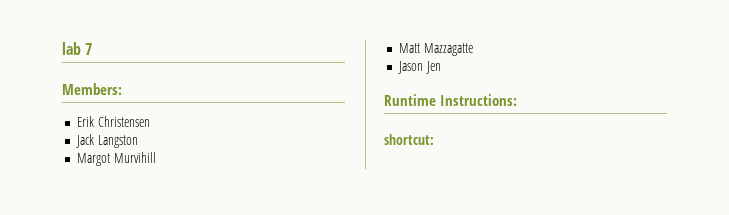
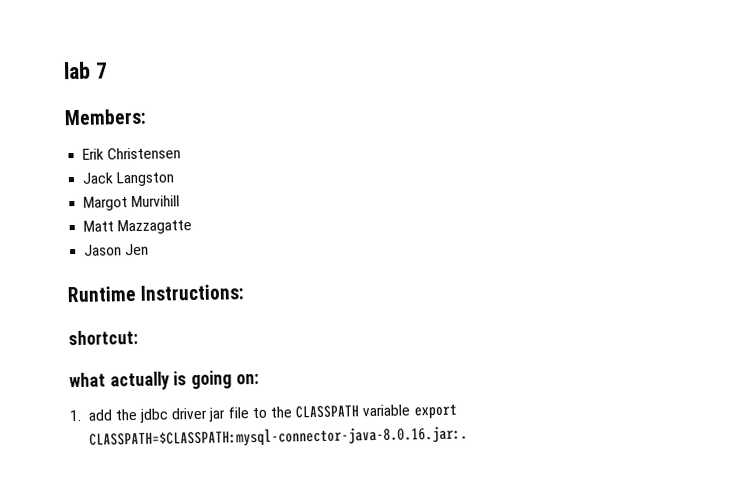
+ what actually is going on:
+ 1. add the jdbc driver jar file to the CLASSPATH variable export CLASSPATH=$CLASSPATH:mysql-connector-java-8.0.16.jar:.

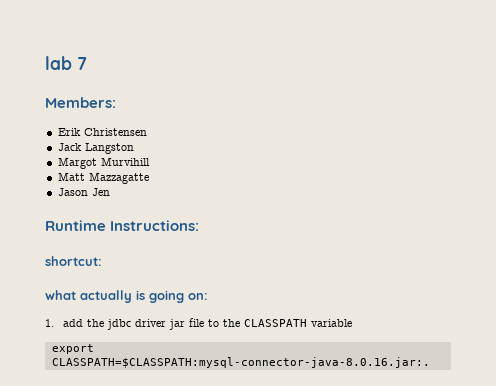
- 1. add the jdbc driver jar file to the CLASSPATH variable export CLASSPATH=$CLASSPATH:mysql-connector-java-8.0.16.jar:.
+ 1. add the jdbc driver jar file to the CLASSPATH variable
+ export CLASSPATH=$CLASSPATH:mysql-connector-java-8.0.16.jar:.

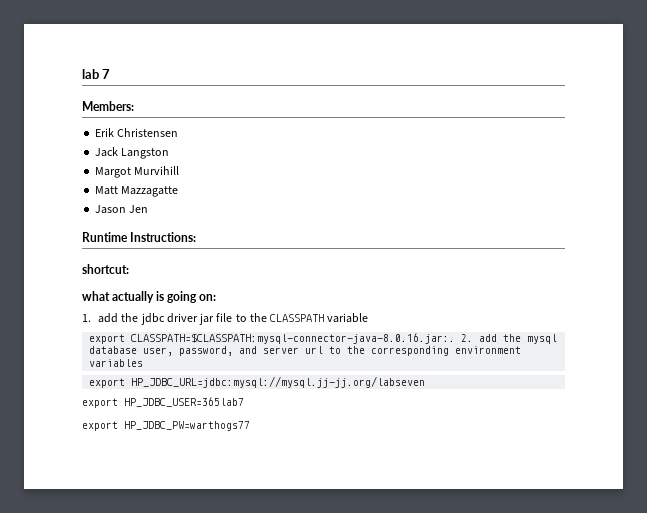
- export CLASSPATH=$CLASSPATH:mysql-connector-java-8.0.16.jar:.
+ export CLASSPATH=$CLASSPATH:mysql-connector-java-8.0.16.jar:. 2. add the mysql database user, password, and server url to the corresponding environment variables
+ export HP_JDBC_URL=jdbc:mysql://mysql.jj-jj.org/labseven
+ export HP_JDBC_USER=365lab7
+ export HP_JDBC_PW=warthogs77

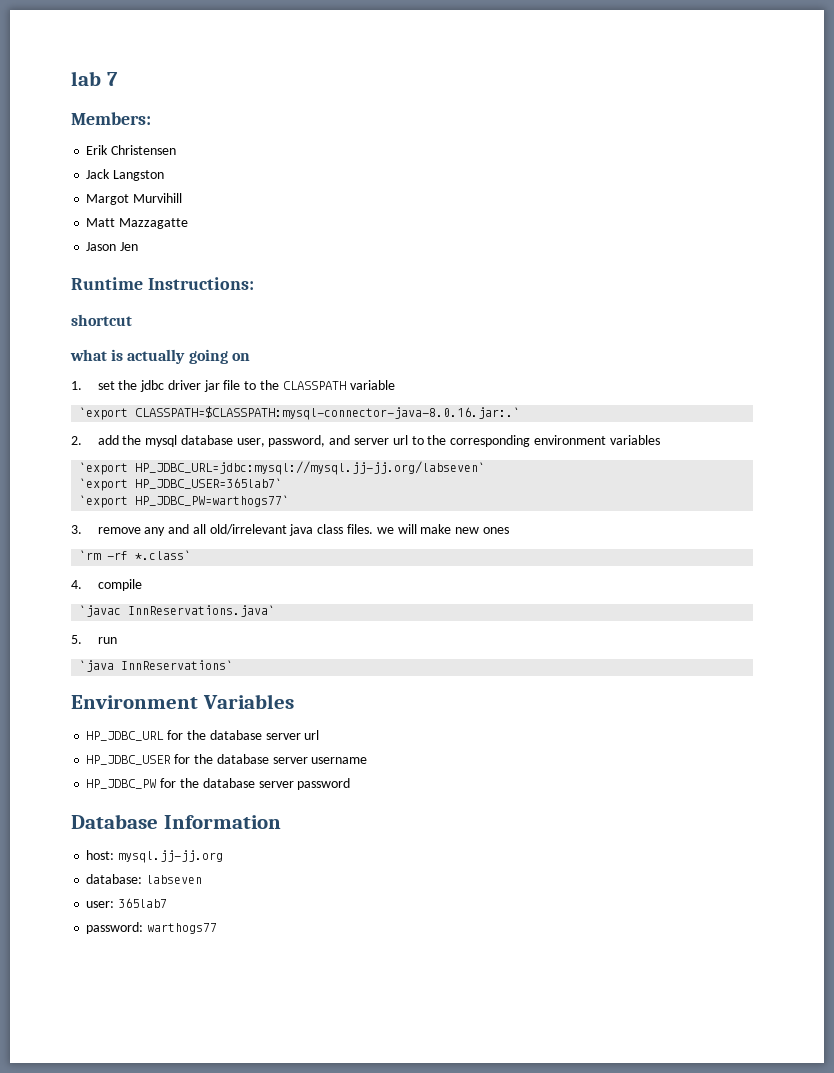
- shortcut:
+ shortcut
- what actually is going on:
+ what is actually going on
- 1. add the jdbc driver jar file to the CLASSPATH variable
+ 1. set the jdbc driver jar file to the CLASSPATH variable
- export CLASSPATH=$CLASSPATH:mysql-connector-java-8.0.16.jar:. 2. add the mysql database user, password, and server url to the corresponding environment variables
+ `export CLASSPATH=$CLASSPATH:mysql-connector-java-8.0.16.jar:.`
+ 2. add the mysql database user, password, and server url to the corresponding environment variables
- export HP_JDBC_URL=jdbc:mysql://mysql.jj-jj.org/labseven
- export HP_JDBC_USER=365lab7
- export HP_JDBC_PW=warthogs77
+ `export HP_JDBC_URL=jdbc:mysql://mysql.jj-jj.org/labseven`
+ `export HP_JDBC_USER=365lab7`
+ `export HP_JDBC_PW=warthogs77`
+ 3. remove any and all old/irrelevant java class files. we will make new ones
+ `rm -rf *.class`
+ 4. compile
+ `javac InnReservations.java`
+ 5. run
+ `java InnReservations`
+ Environment Variables
+ HP_JDBC_URL for the database server url
+ HP_JDBC_USER for the database server username
+ HP_JDBC_PW for the database server password
+ Database Information
+ host: mysql.jj-jj.org
+ database: labseven
+ user: 365lab7
+ password: warthogs77

